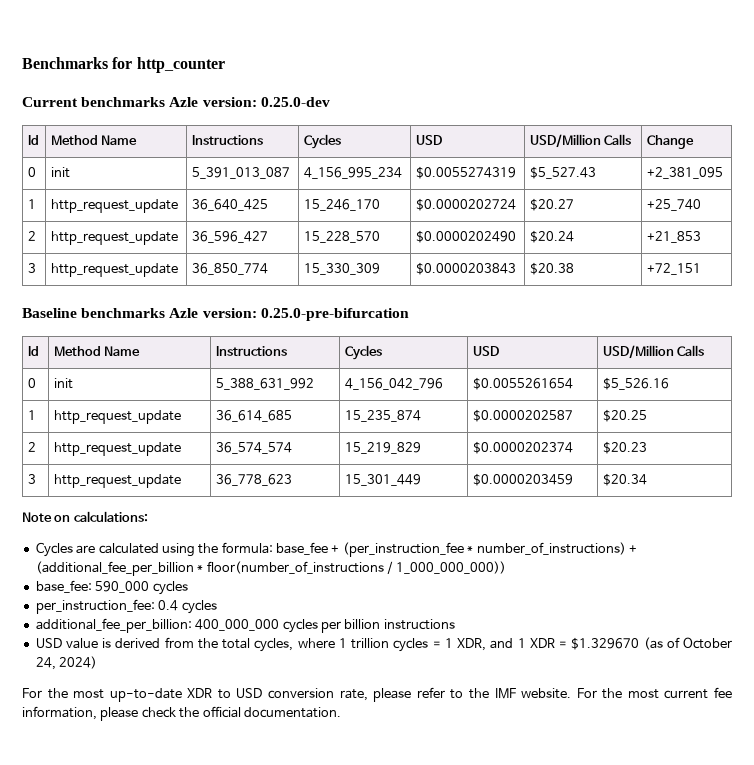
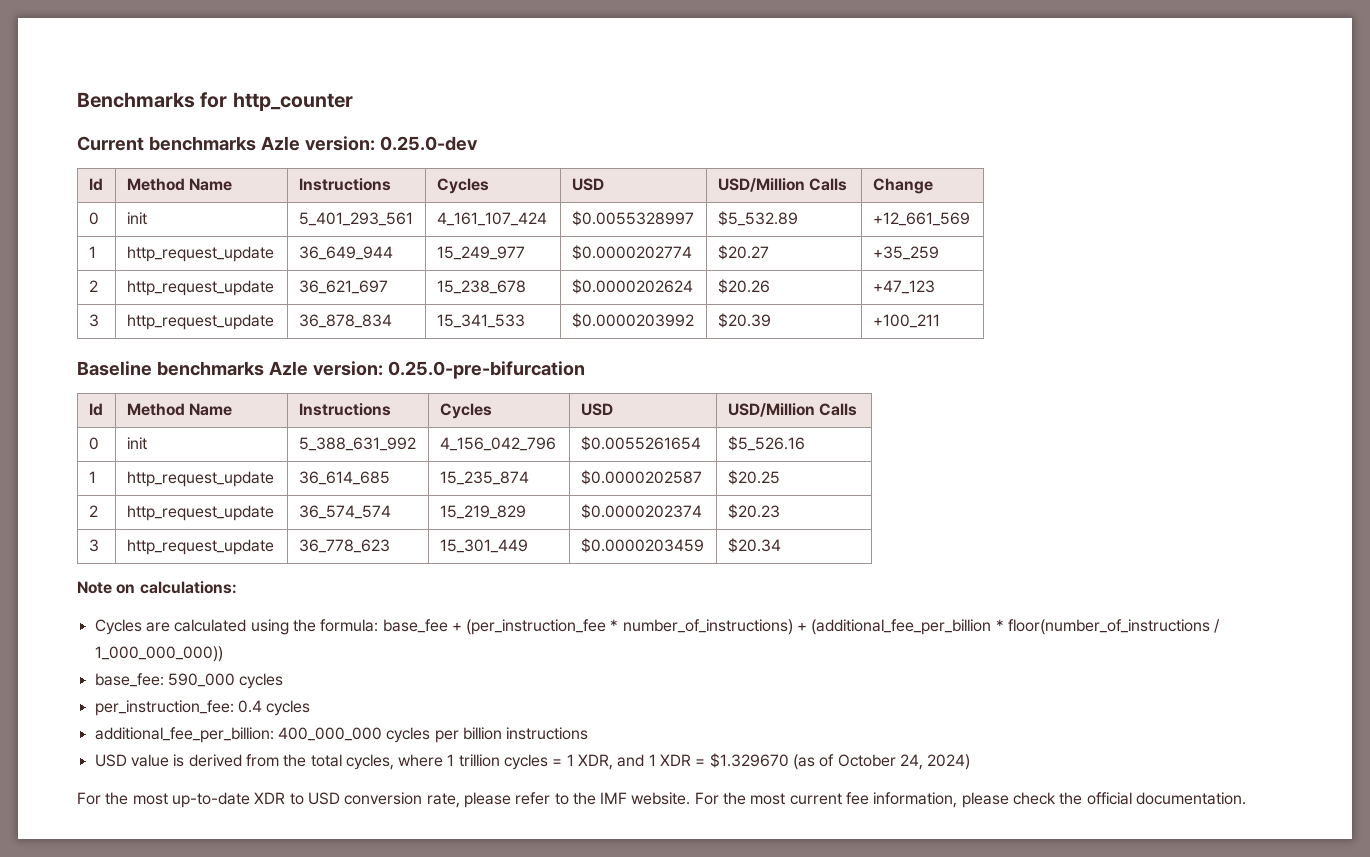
- 0 | init | 5_391_013_087 | 4_156_995_234 | $0.0055274319 | $5_527.43 | +2_381_095
- 1 | http_request_update | 36_640_425 | 15_246_170 | $0.0000202724 | $20.27 | +25_740
- 2 | http_request_update | 36_596_427 | 15_228_570 | $0.0000202490 | $20.24 | +21_853
- 3 | http_request_update | 36_850_774 | 15_330_309 | $0.0000203843 | $20.38 | +72_151
+ 0 | init | 5_401_293_561 | 4_161_107_424 | $0.0055328997 | $5_532.89 | +12_661_569
+ 1 | http_request_update | 36_649_944 | 15_249_977 | $0.0000202774 | $20.27 | +35_259
+ 2 | http_request_update | 36_621_697 | 15_238_678 | $0.0000202624 | $20.26 | +47_123
+ 3 | http_request_update | 36_878_834 | 15_341_533 | $0.0000203992 | $20.39 | +100_211

